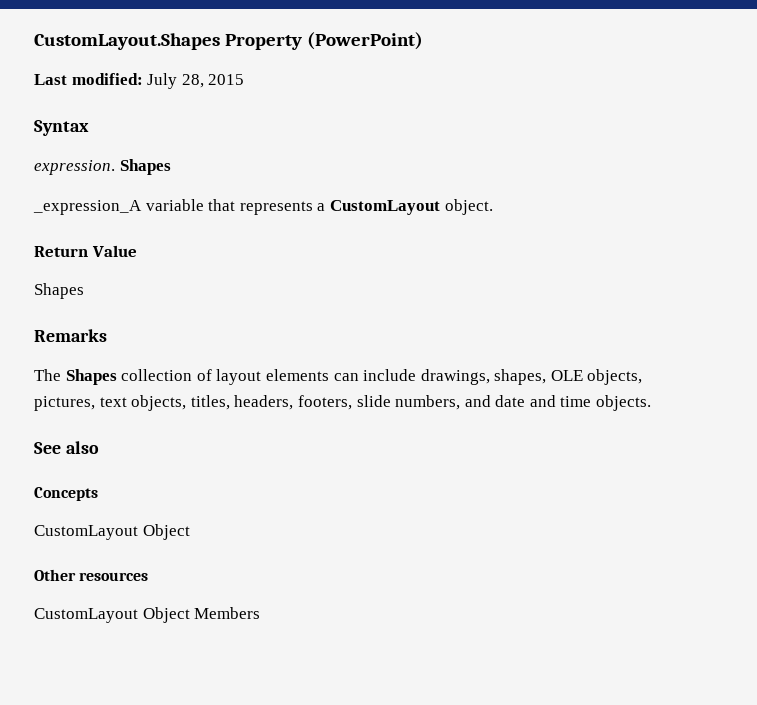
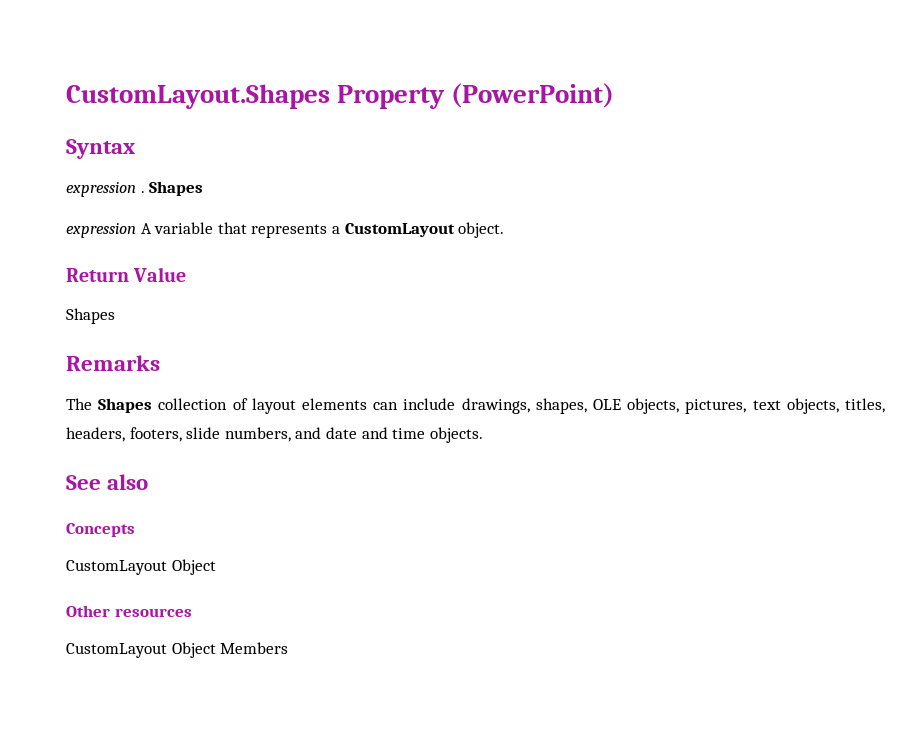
- Last modified: July 28, 2015
- expression. Shapes
- _expression_A variable that represents a CustomLayout object.
+ expression . Shapes
+ expression A variable that represents a CustomLayout object.

